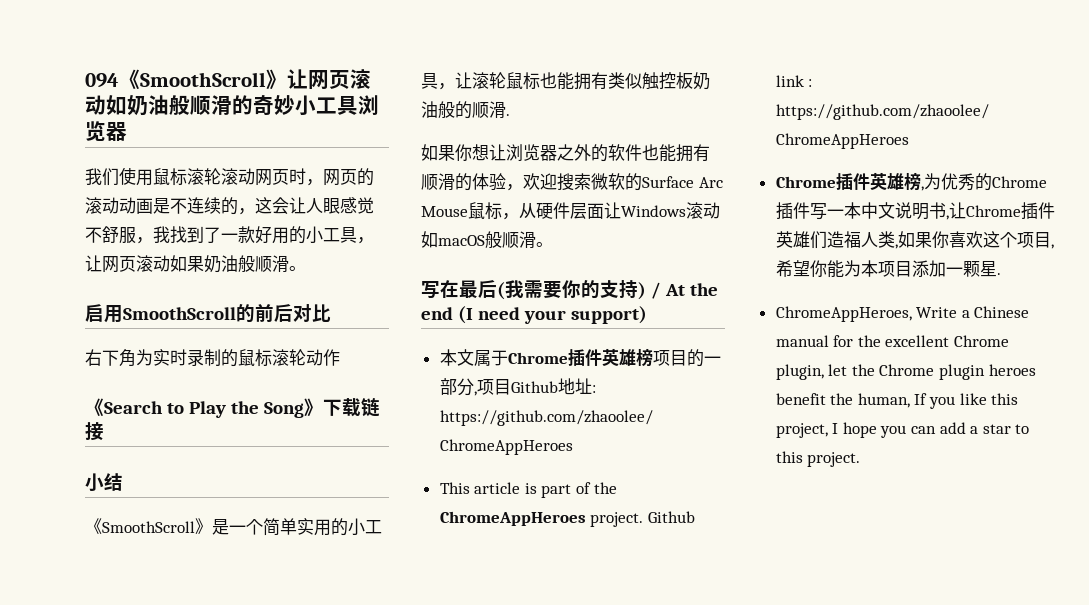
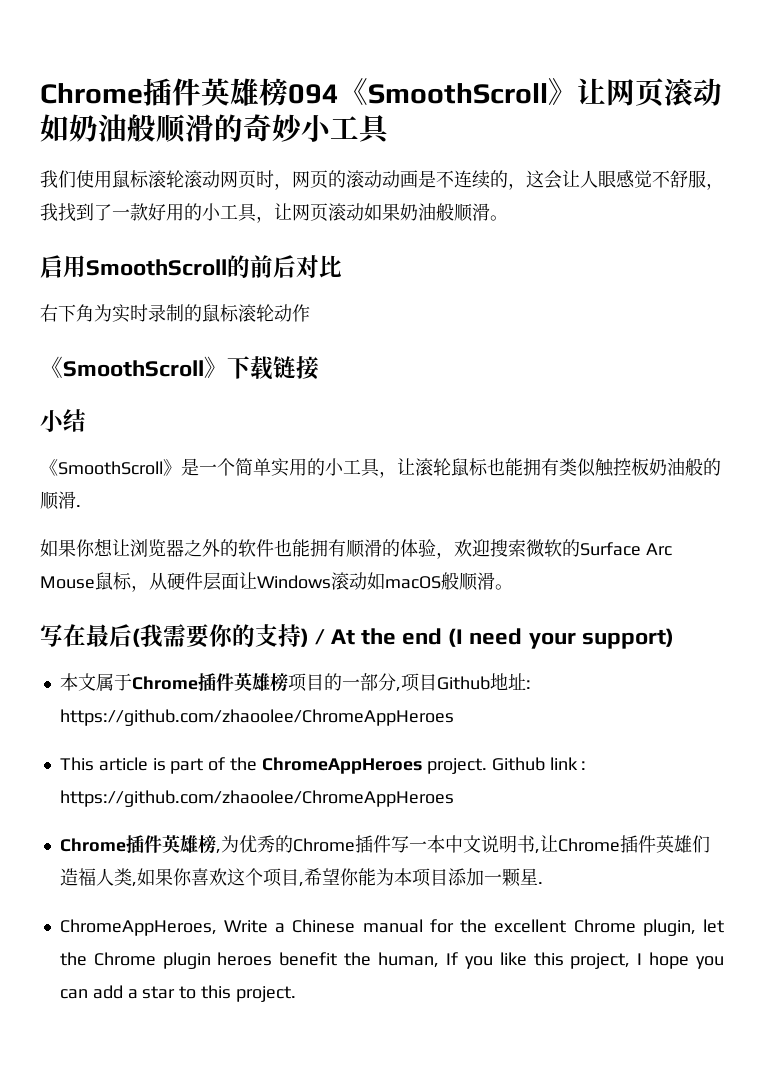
- 094《SmoothScroll》让网页滚动如奶油般顺滑的奇妙小工具浏览器
+ Chrome插件英雄榜094《SmoothScroll》让网页滚动如奶油般顺滑的奇妙小工具
- 《Search to Play the Song》下载链接
+ 《SmoothScroll》下载链接

